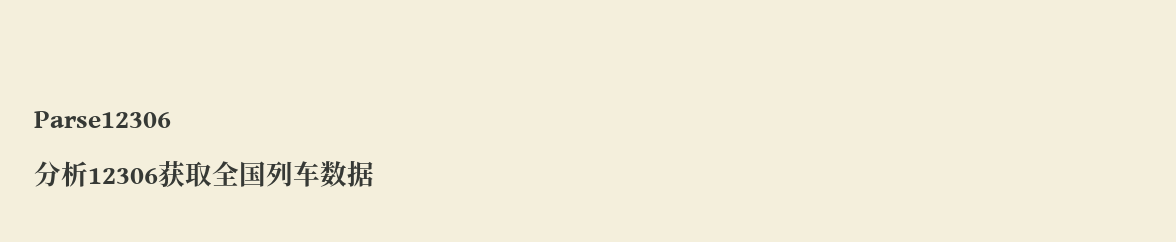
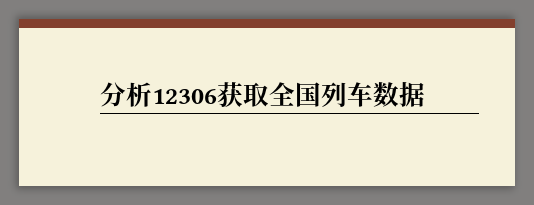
- Parse12306

